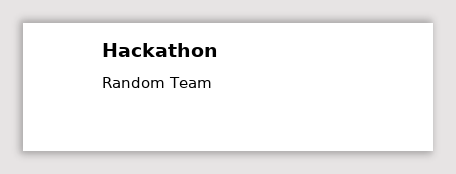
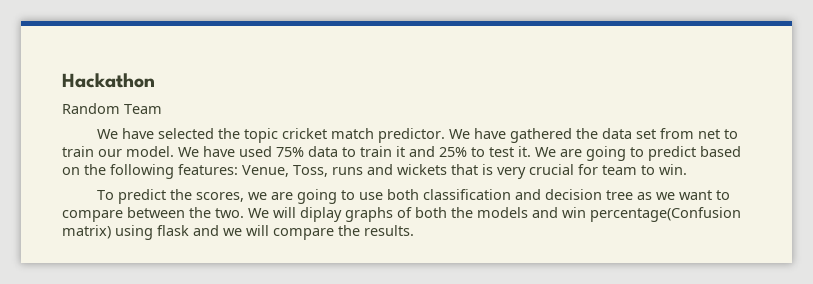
+ We have selected the topic cricket match predictor. We have gathered the data set from net to train our model. We have used 75% data to train it and 25% to test it. We are going to predict based on the following features: Venue, Toss, runs and wickets that is very crucial for team to win.
+ To predict the scores, we are going to use both classification and decision tree as we want to compare between the two. We will diplay graphs of both the models and win percentage(Confusion matrix) using flask and we will compare the results.

